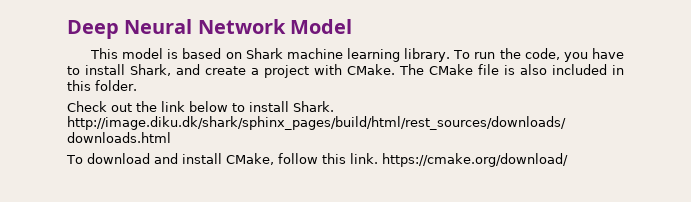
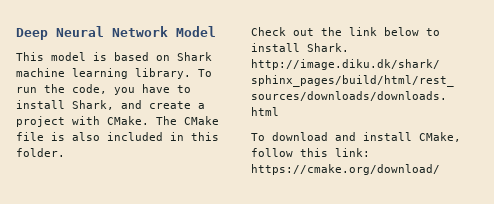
- To download and install CMake, follow this link. https://cmake.org/download/
+ To download and install CMake, follow this link: https://cmake.org/download/

